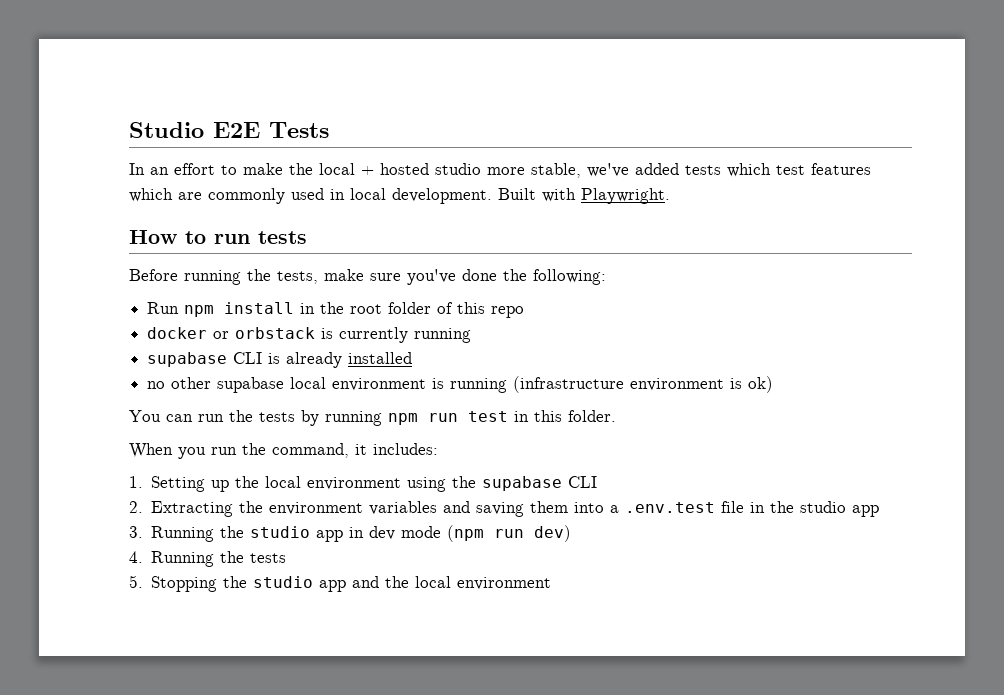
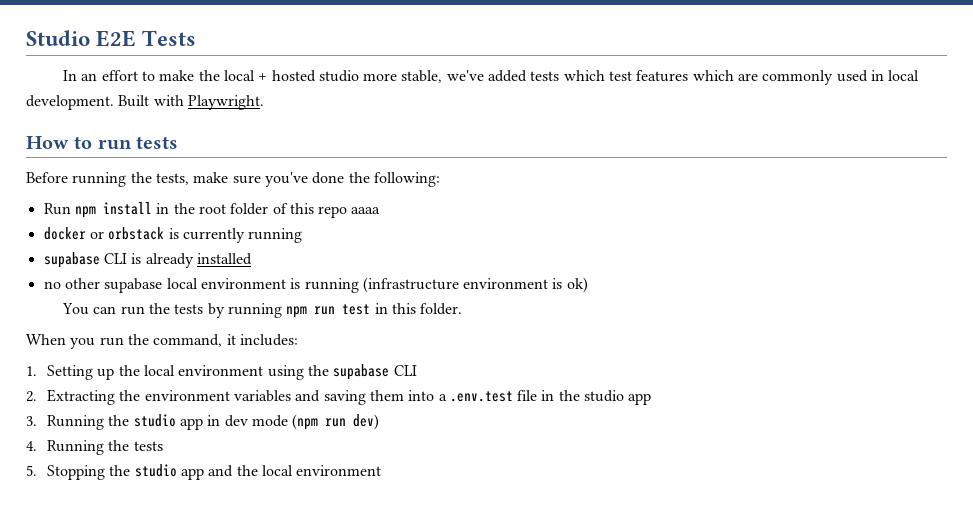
- Run npm install in the root folder of this repo
+ Run npm install in the root folder of this repo aaaa

